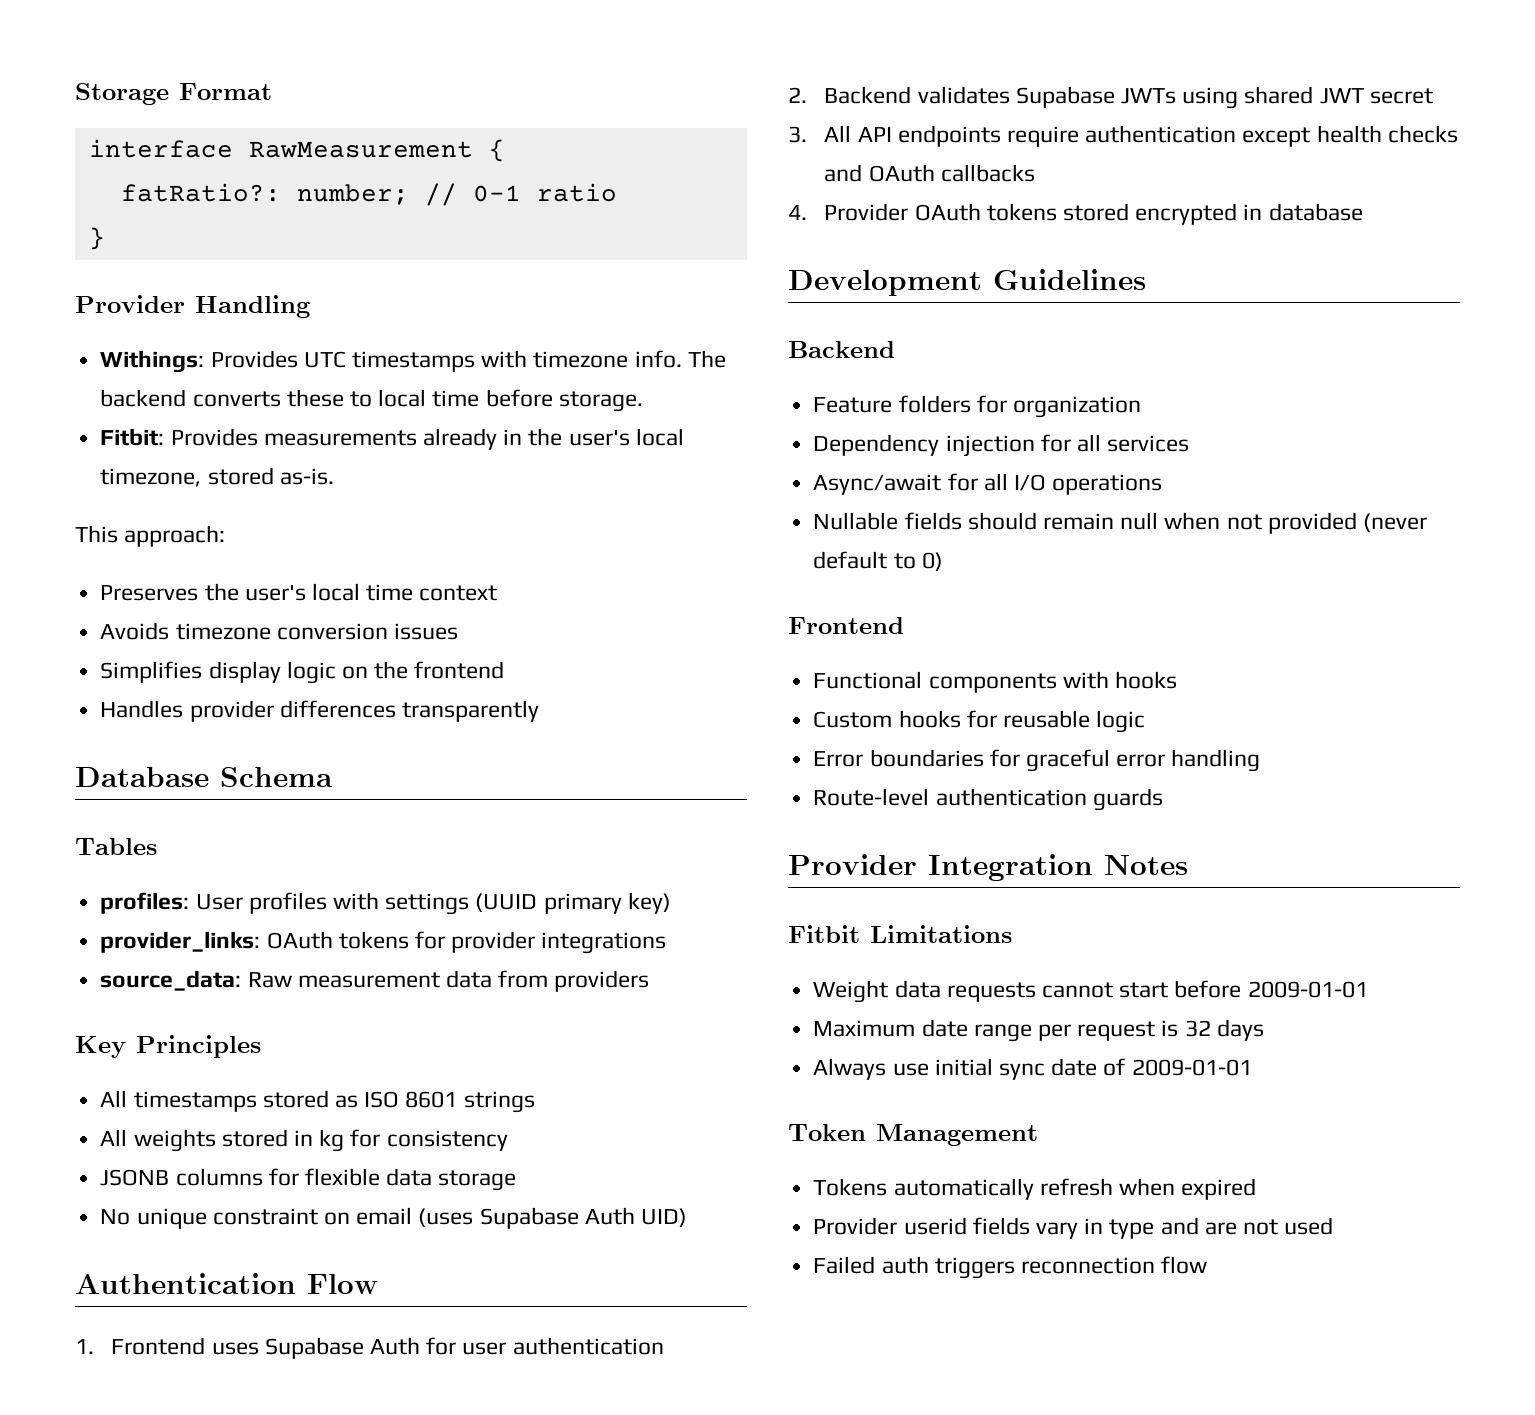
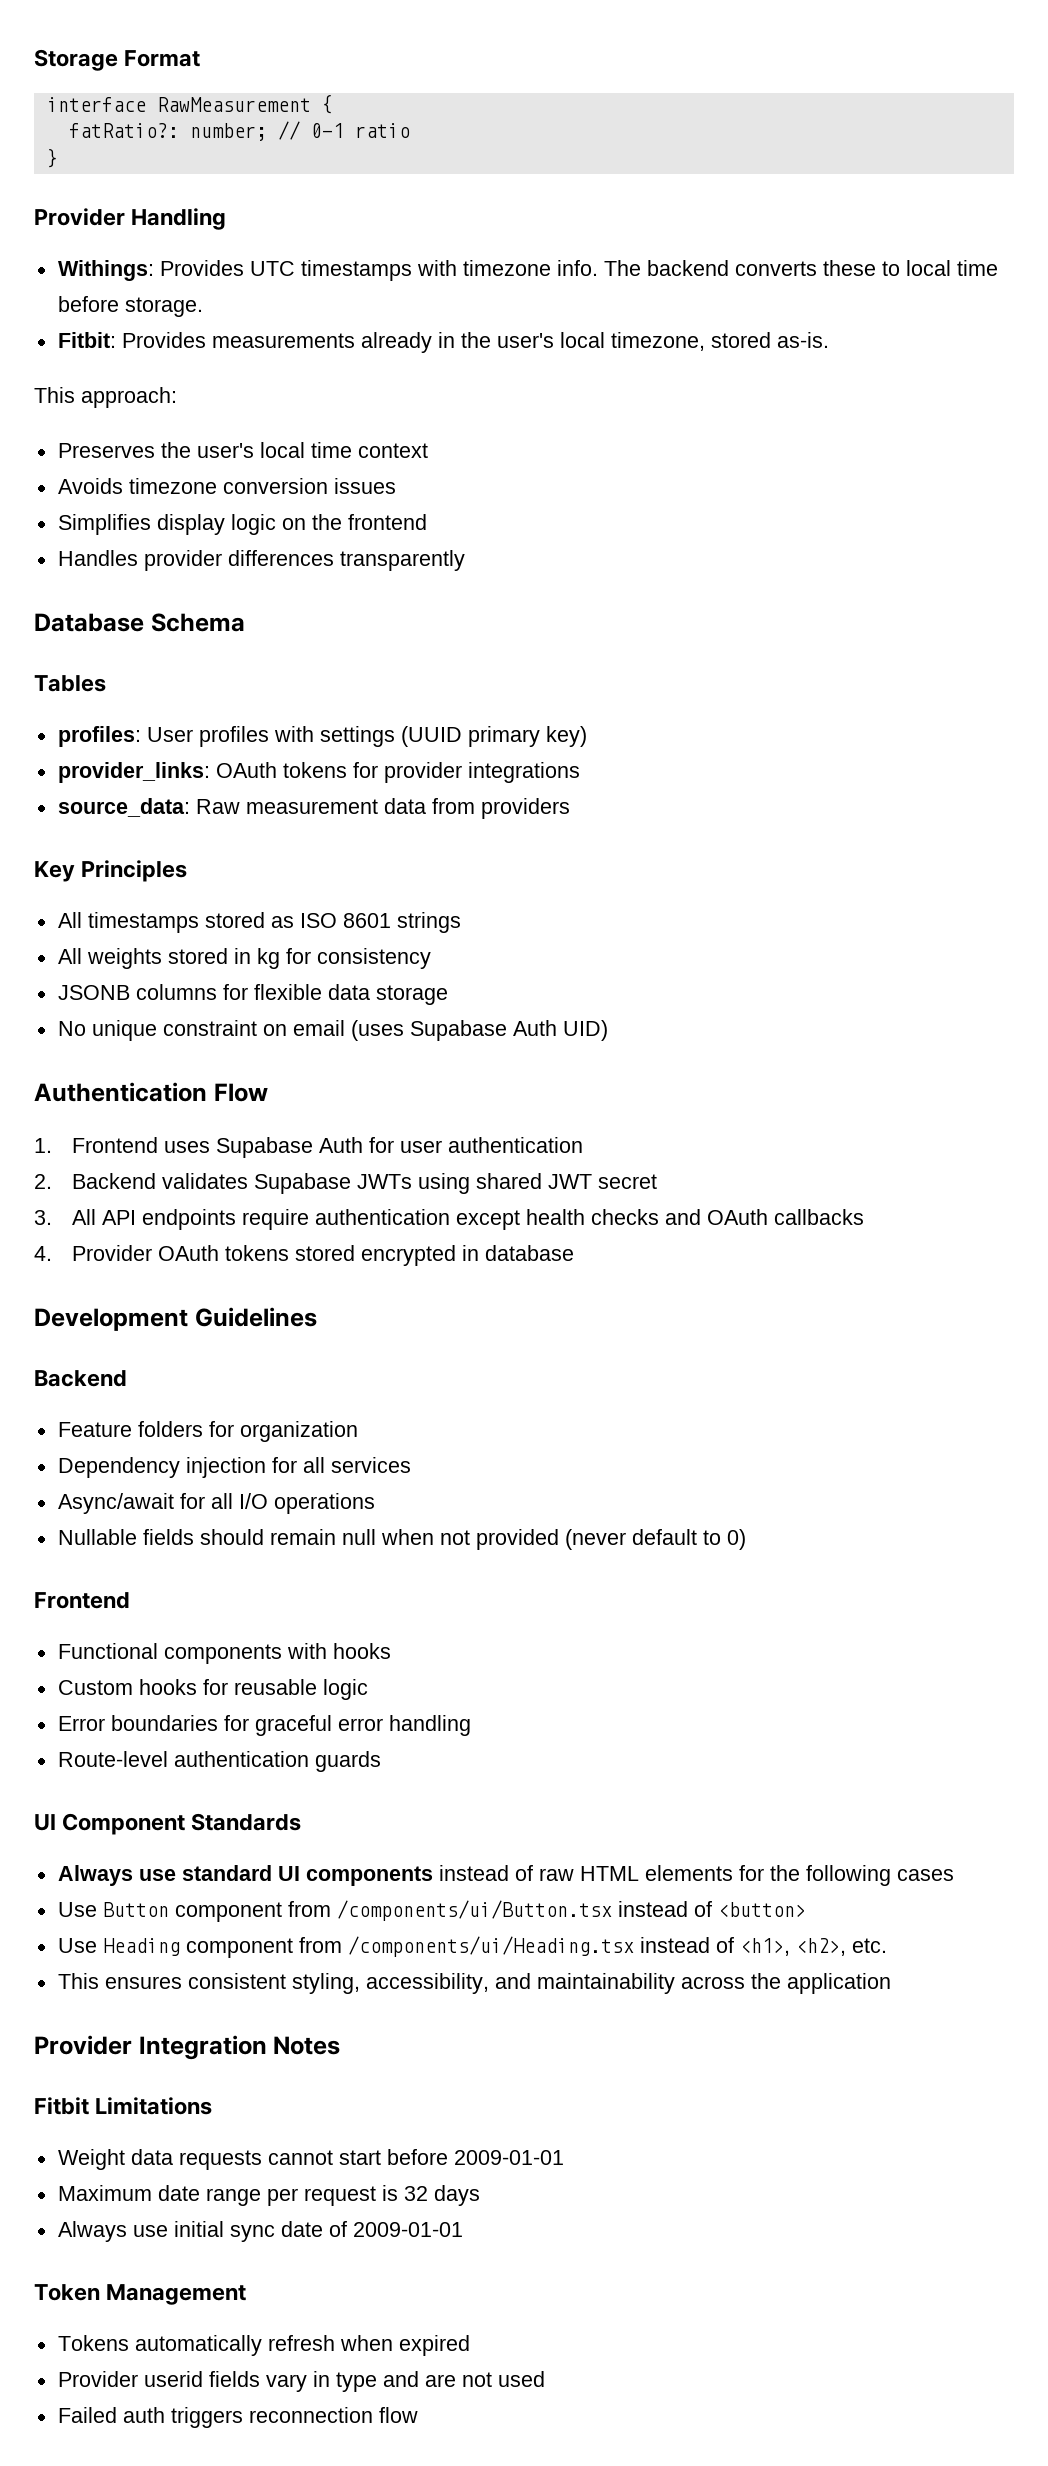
+ UI Component Standards
+ Always use standard UI components instead of raw HTML elements for the following cases
+ Use Button component from /components/ui/Button.tsx instead of <button>
+ Use Heading component from /components/ui/Heading.tsx instead of <h1>, <h2>, etc.
+ This ensures consistent styling, accessibility, and maintainability across the application

